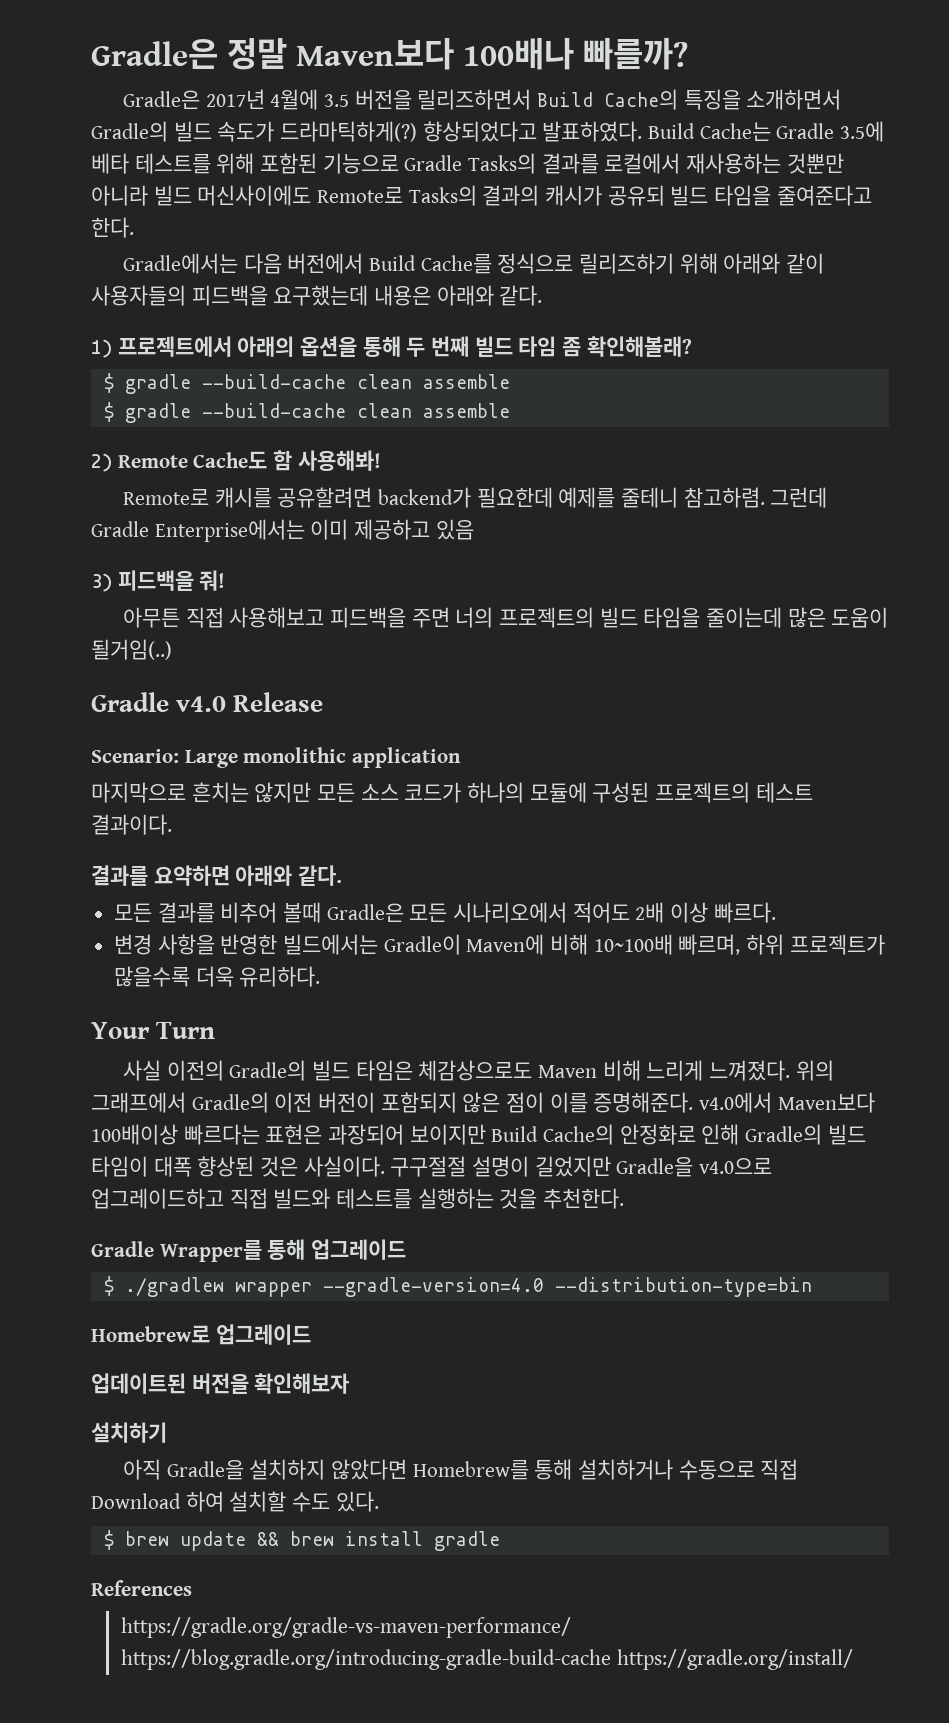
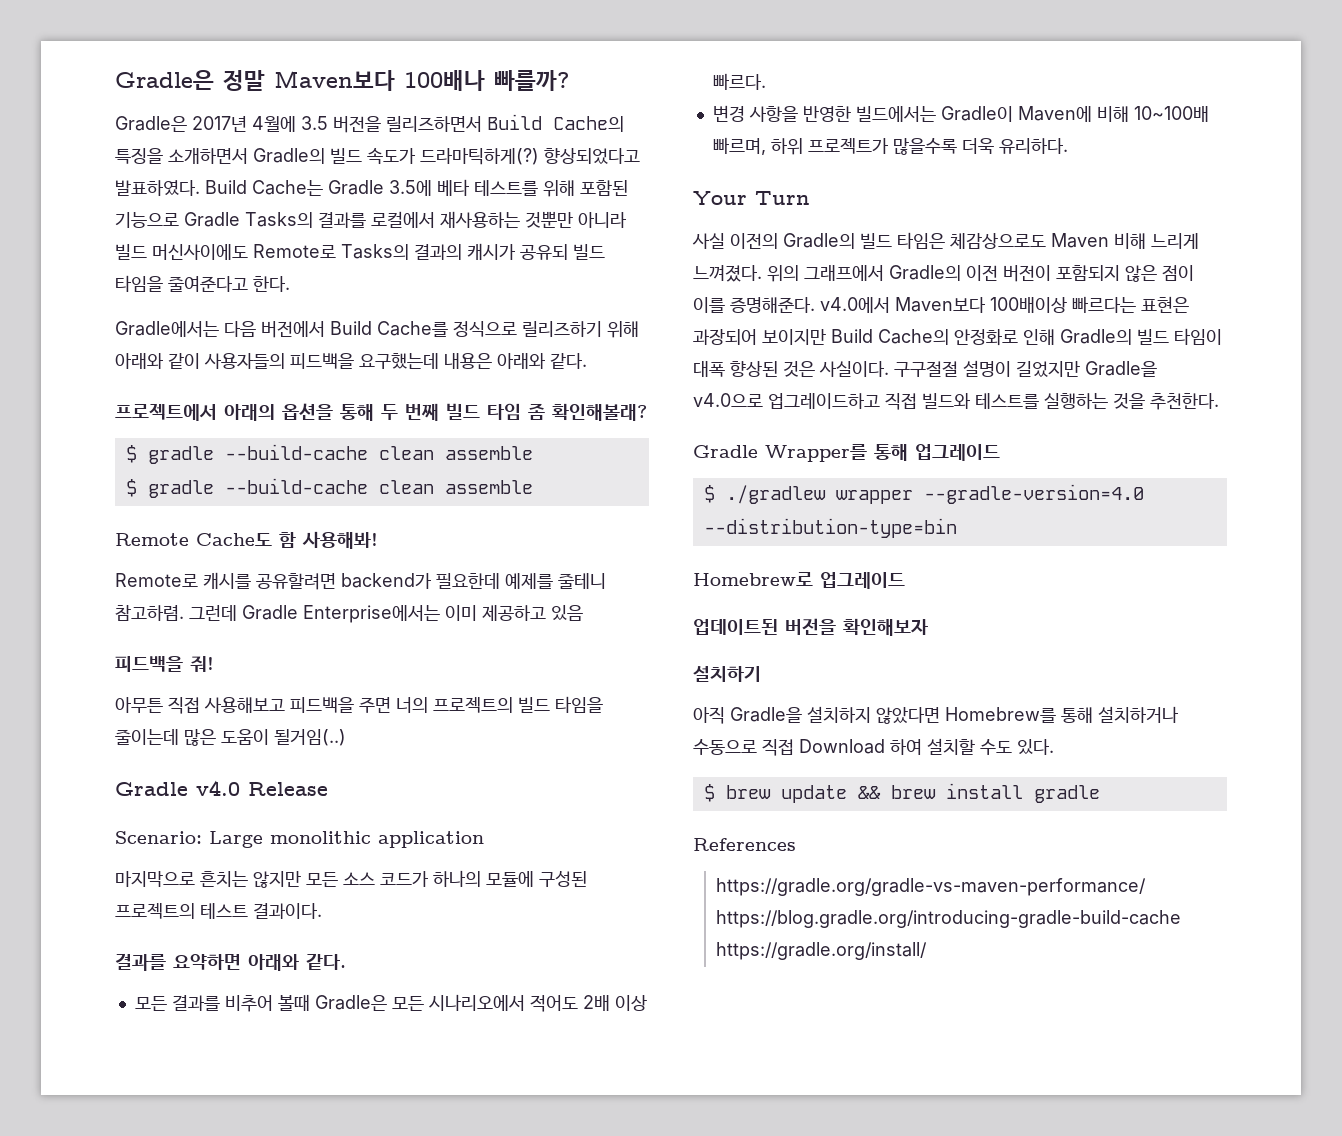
- 1) 프로젝트에서 아래의 옵션을 통해 두 번째 빌드 타임 좀 확인해볼래?
+ 프로젝트에서 아래의 옵션을 통해 두 번째 빌드 타임 좀 확인해볼래?
- 2) Remote Cache도 함 사용해봐!
+ Remote Cache도 함 사용해봐!
- 3) 피드백을 줘!
+ 피드백을 줘!

